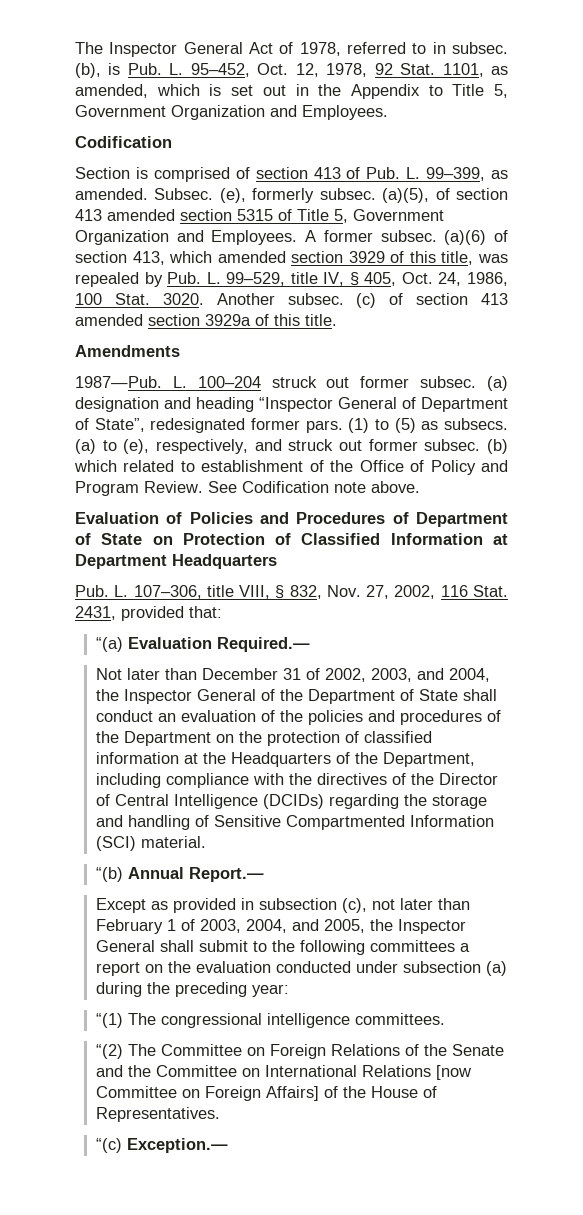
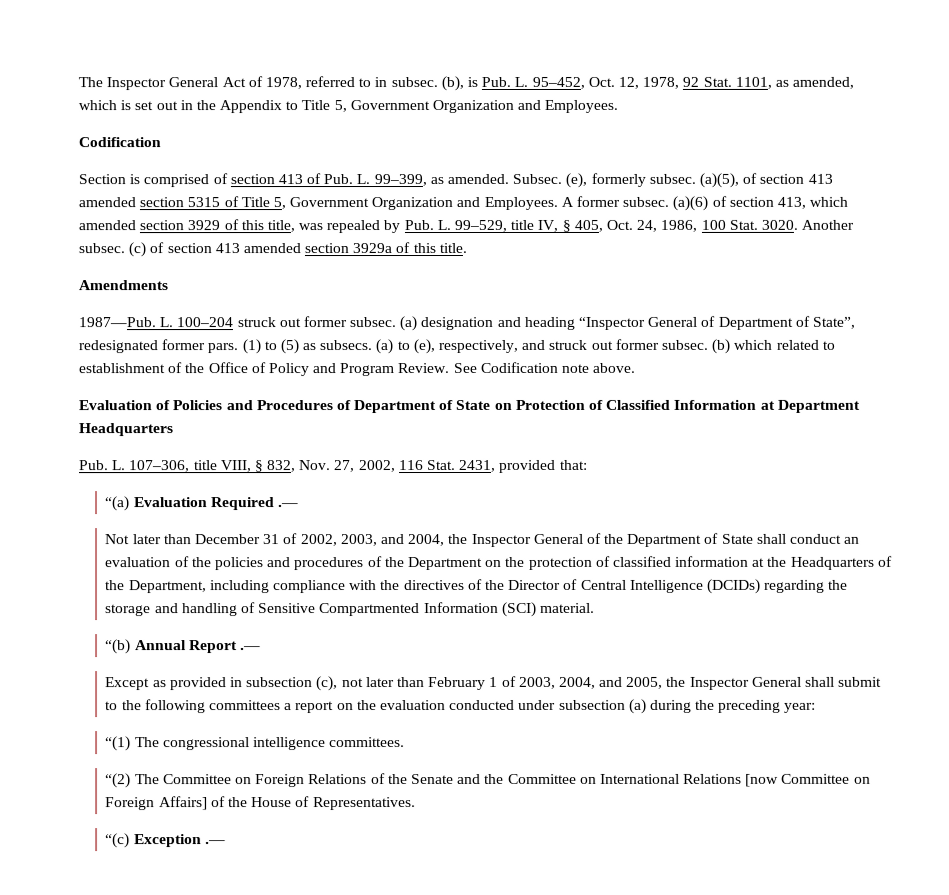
- “(a) Evaluation Required.—
+ “(a) Evaluation Required .—
- “(b) Annual Report.—
+ “(b) Annual Report .—
- “(c) Exception.—
+ “(c) Exception .—

